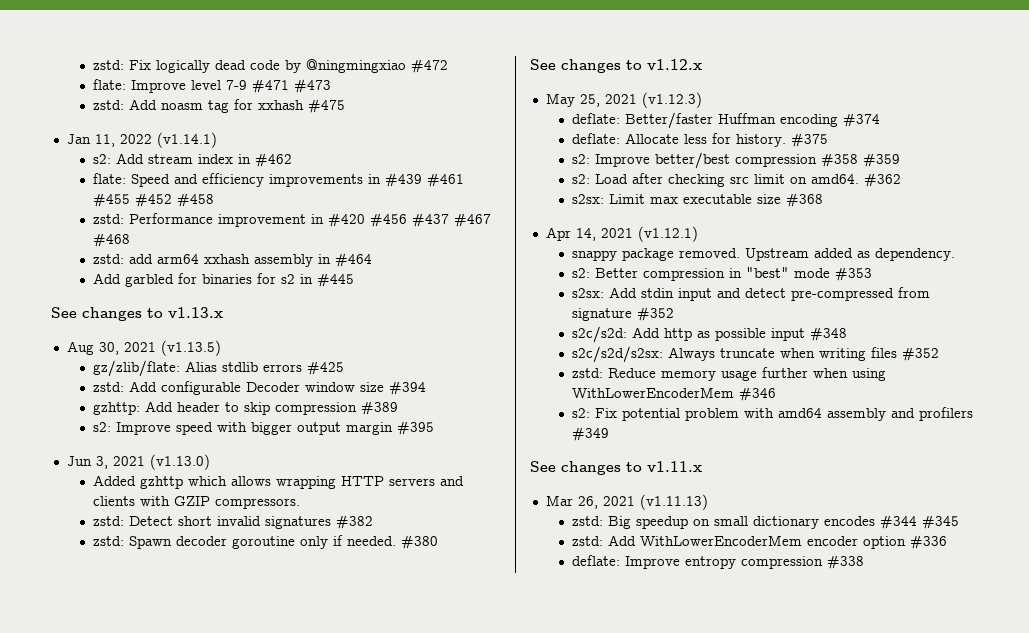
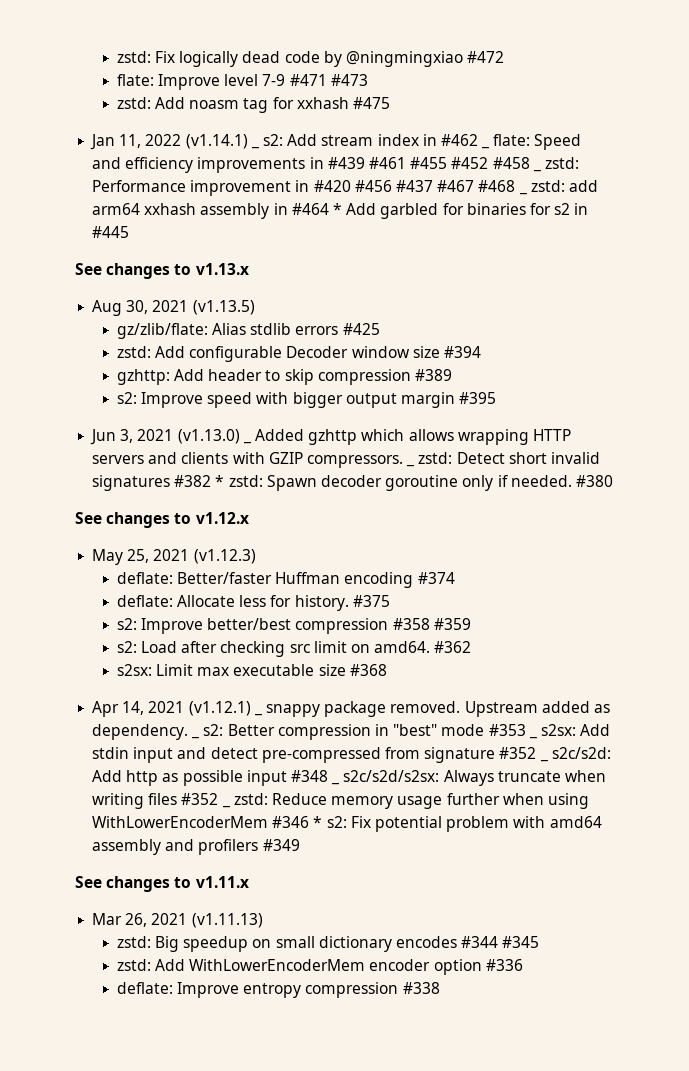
- Jan 11, 2022 (v1.14.1)
- s2: Add stream index in #462
- flate: Speed and efficiency improvements in #439 #461 #455 #452 #458
- zstd: Performance improvement in #420 #456 #437 #467 #468
- zstd: add arm64 xxhash assembly in #464
- Add garbled for binaries for s2 in #445
+ Jan 11, 2022 (v1.14.1) _ s2: Add stream index in #462 _ flate: Speed and efficiency improvements in #439 #461 #455 #452 #458 _ zstd: Performance improvement in #420 #456 #437 #467 #468 _ zstd: add arm64 xxhash assembly in #464 * Add garbled for binaries for s2 in #445
- Jun 3, 2021 (v1.13.0)
- Added gzhttp which allows wrapping HTTP servers and clients with GZIP compressors.
- zstd: Detect short invalid signatures #382
- zstd: Spawn decoder goroutine only if needed.
+ Jun 3, 2021 (v1.13.0) _ Added gzhttp which allows wrapping HTTP servers and clients with GZIP compressors. _ zstd: Detect short invalid signatures #382 * zstd: Spawn decoder goroutine only if needed.
- Apr 14, 2021 (v1.12.1)
- snappy package removed.
+ Apr 14, 2021 (v1.12.1) _ snappy package removed.
- Upstream added as dependency.
- s2: Better compression in "best" mode #353
- s2sx: Add stdin input and detect pre-compressed from signature #352
- s2c/s2d: Add http as possible input #348
- s2c/s2d/s2sx: Always truncate when writing files #352
- zstd: Reduce memory usage further when using WithLowerEncoderMem #346
- s2: Fix potential problem with amd64 assembly and profilers #349
+ Upstream added as dependency. _ s2: Better compression in "best" mode #353 _ s2sx: Add stdin input and detect pre-compressed from signature #352 _ s2c/s2d: Add http as possible input #348 _ s2c/s2d/s2sx: Always truncate when writing files #352 _ zstd: Reduce memory usage further when using WithLowerEncoderMem #346 * s2: Fix potential problem with amd64 assembly and profilers #349

